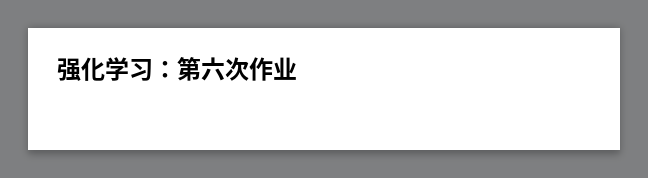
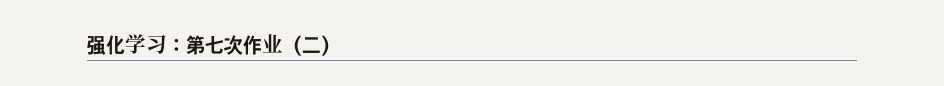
- 强化学习：第六次作业
+ 强化学习：第七次作业（二）

